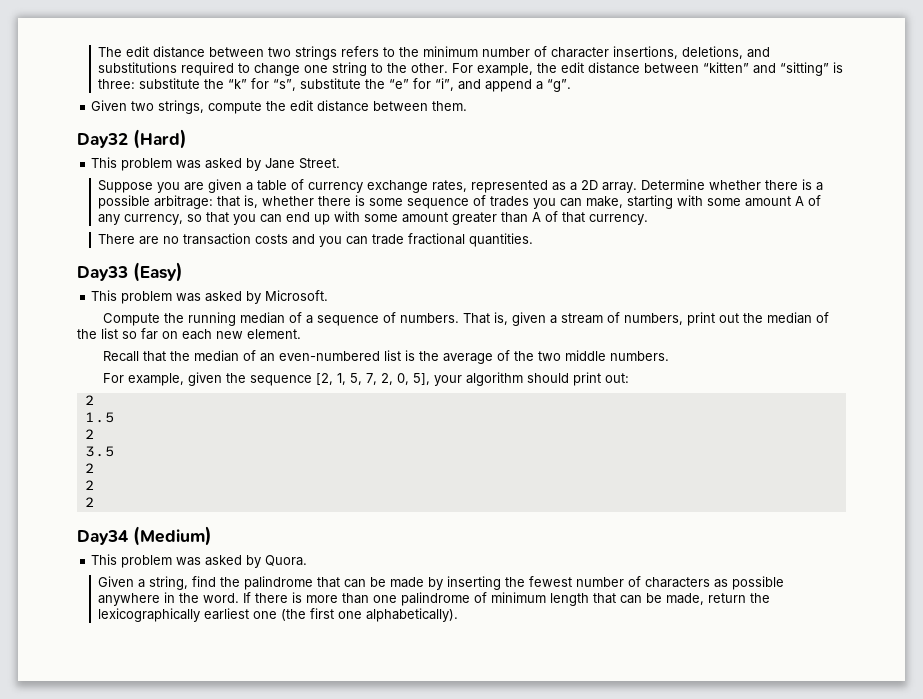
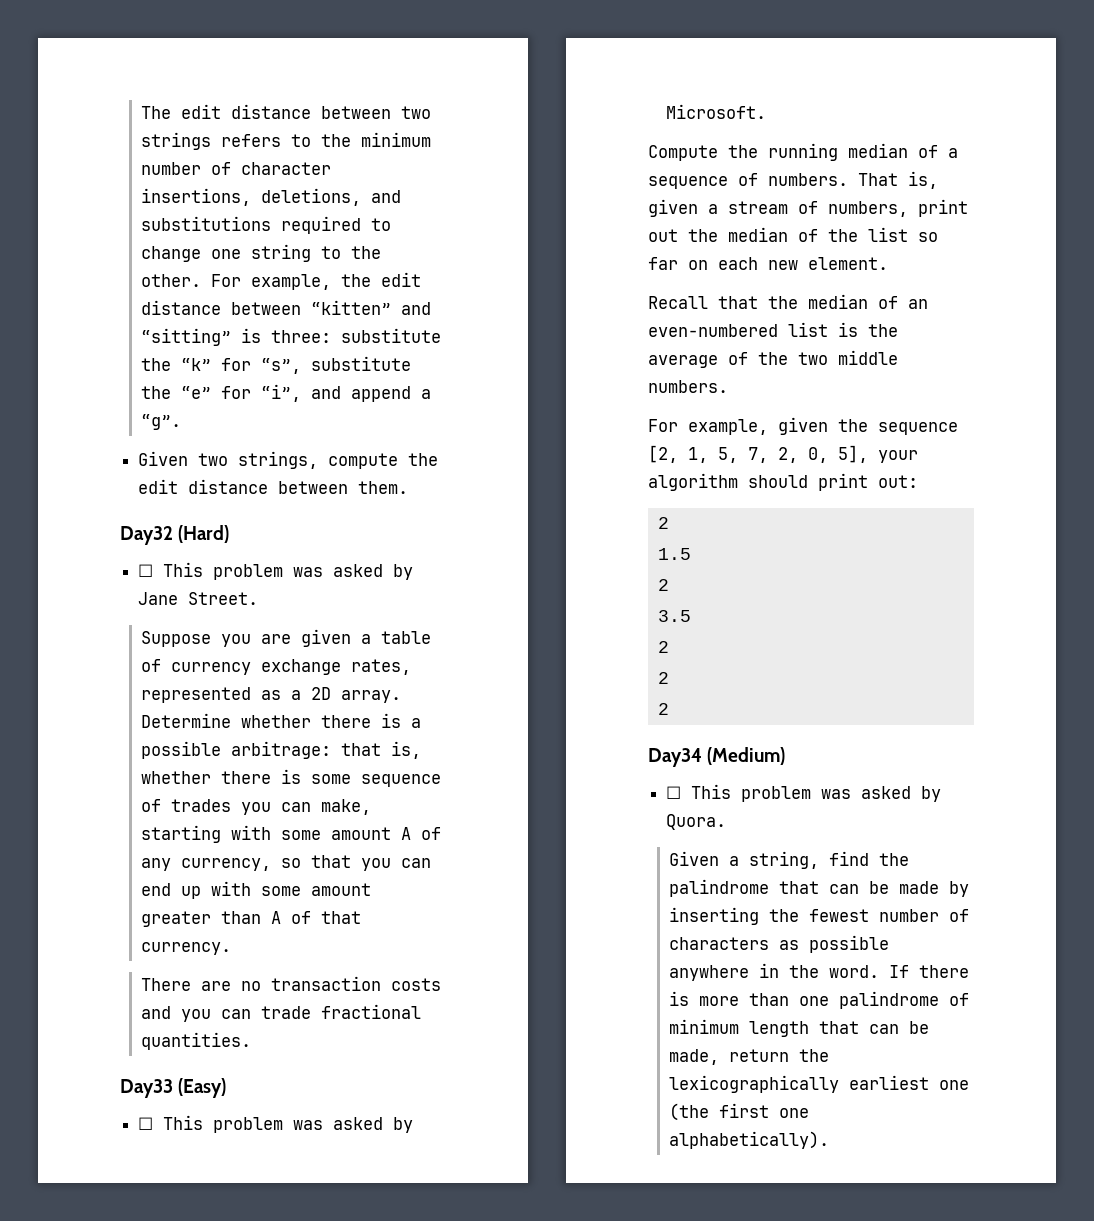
- This problem was asked by Jane Street.
+ ☐ This problem was asked by Jane Street.
- This problem was asked by Microsoft.
+ ☐ This problem was asked by Microsoft.
- This problem was asked by Quora.
+ ☐ This problem was asked by Quora.

